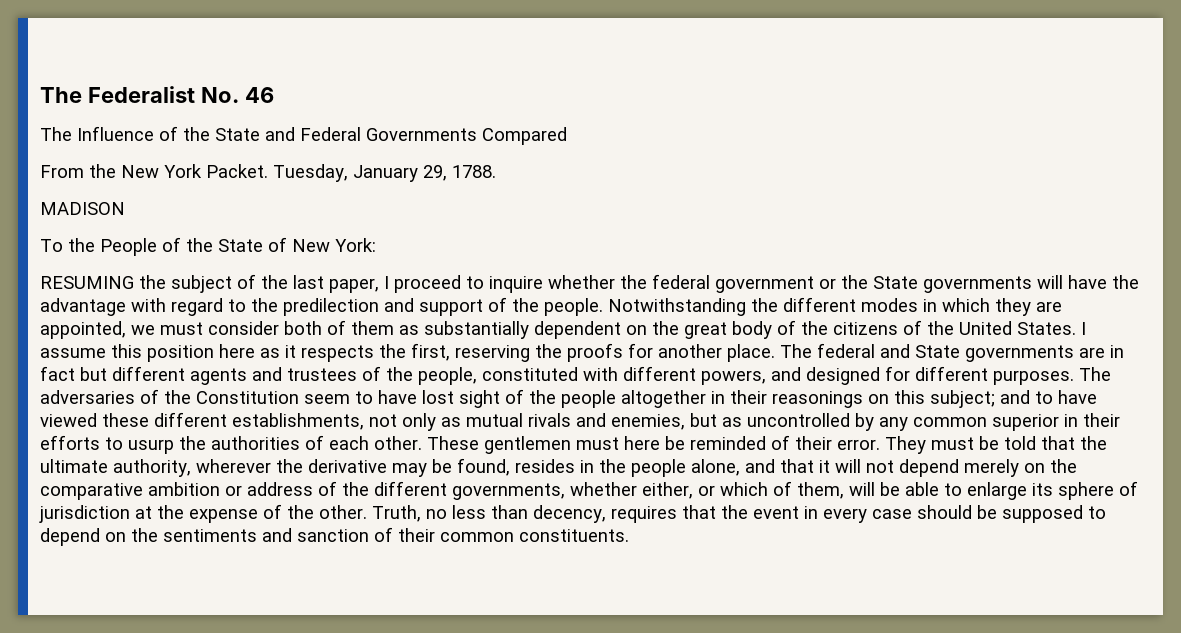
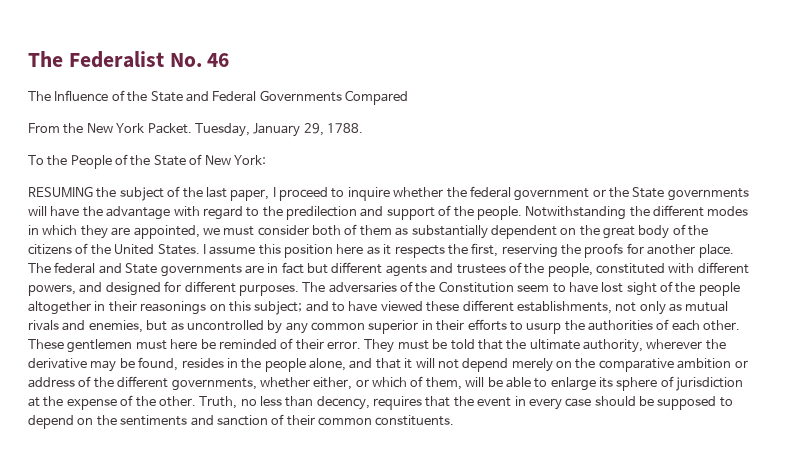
- MADISON

